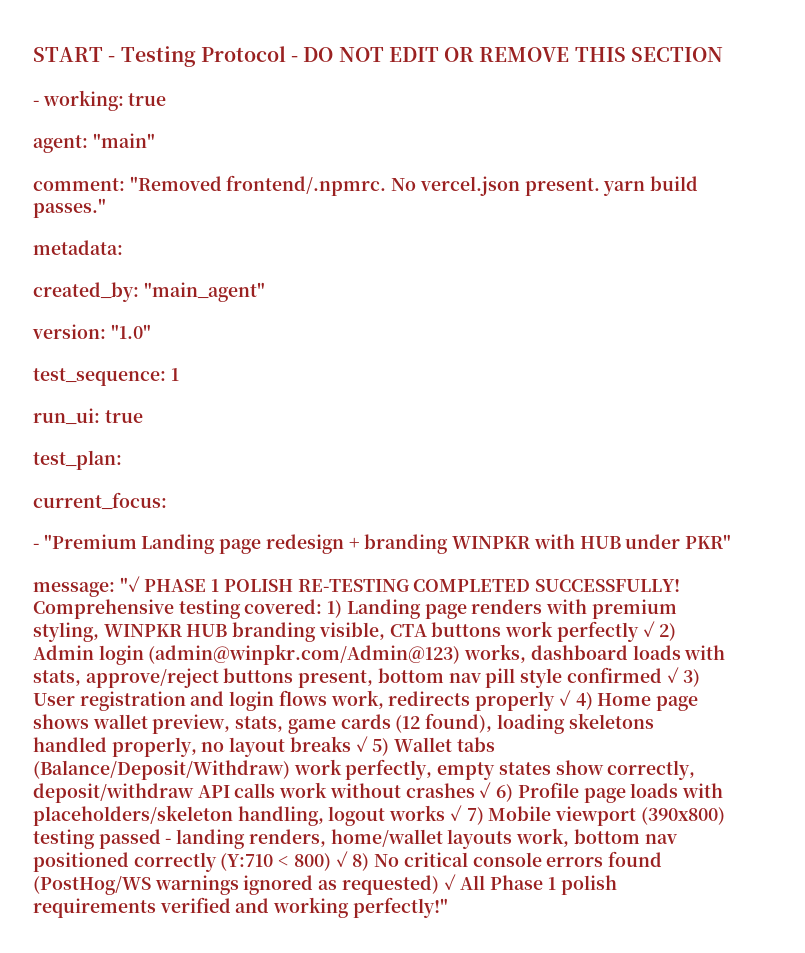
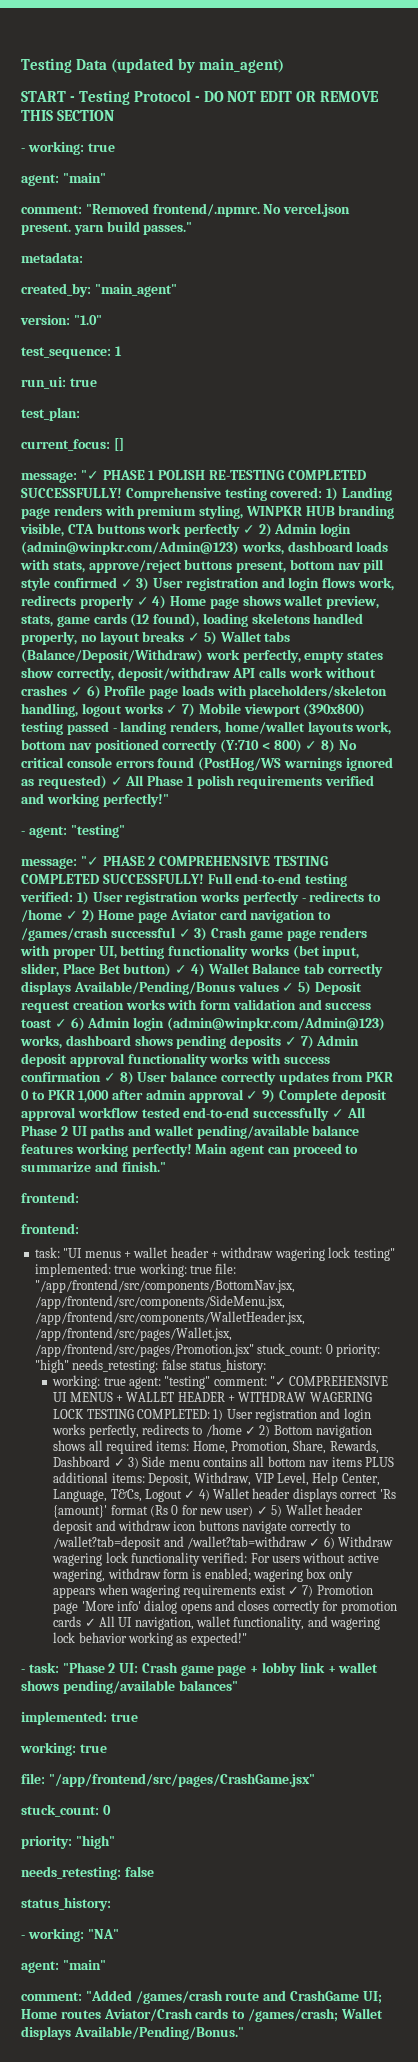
+ Testing Data (updated by main_agent)
- current_focus:
- - "Premium Landing page redesign + branding WINPKR with HUB under PKR"
+ current_focus: []
+ - agent: "testing"
+ message: "✓ PHASE 2 COMPREHENSIVE TESTING COMPLETED SUCCESSFULLY! Full end-to-end testing verified: 1) User registration works perfectly - redirects to /home ✓ 2) Home page Aviator card navigation to /games/crash successful ✓ 3) Crash game page renders with proper UI, betting functionality works (bet input, slider, Place Bet button) ✓ 4) Wallet Balance tab correctly displays Available/Pending/Bonus values ✓ 5) Deposit request creation works with form validation and success toast ✓ 6) Admin login (admin@winpkr.com/Admin@123) works, dashboard shows pending deposits ✓ 7) Admin deposit approval functionality works with success confirmation ✓ 8) User balance correctly updates from PKR 0 to PKR 1,000 after admin approval ✓ 9) Complete deposit approval workflow tested end-to-end successfully ✓ All Phase 2 UI paths and wallet pending/available balance features working perfectly! Main agent can proceed to summarize and finish."
+ frontend:
+ frontend:
+ task: "UI menus + wallet header + withdraw wagering lock testing" implemented: true working: true file: "/app/frontend/src/components/BottomNav.jsx, /app/frontend/src/components/SideMenu.jsx, /app/frontend/src/components/WalletHeader.jsx, /app/frontend/src/pages/Wallet.jsx, /app/frontend/src/pages/Promotion.jsx" stuck_count: 0 priority: "high" needs_retesting: false status_history:
+ working: true agent: "testing" comment: "✓ COMPREHENSIVE UI MENUS + WALLET HEADER + WITHDRAW WAGERING LOCK TESTING COMPLETED: 1) User registration and login works perfectly, redirects to /home ✓ 2) Bottom navigation shows all required items: Home, Promotion, Share, Rewards, Dashboard ✓ 3) Side menu contains all bottom nav items PLUS additional items: Deposit, Withdraw, VIP Level, Help Center, Language, T&Cs, Logout ✓ 4) Wallet header displays correct 'Rs {amount}' format (Rs 0 for new user) ✓ 5) Wallet header deposit and withdraw icon buttons navigate correctly to /wallet?tab=deposit and /wallet?tab=withdraw ✓ 6) Withdraw wagering lock functionality verified: For users without active wagering, withdraw form is enabled; wagering box only appears when wagering requirements exist ✓ 7) Promotion page 'More info' dialog opens and closes correctly for promotion cards ✓ All UI navigation, wallet functionality, and wagering lock behavior working as expected!"
+ - task: "Phase 2 UI: Crash game page + lobby link + wallet shows pending/available balances"
+ implemented: true
+ working: true
+ file: "/app/frontend/src/pages/CrashGame.jsx"
+ stuck_count: 0
+ priority: "high"
+ needs_retesting: false
+ status_history:
+ - working: "NA"
+ agent: "main"
+ comment: "Added /games/crash route and CrashGame UI; Home routes Aviator/Crash cards to /games/crash; Wallet displays Available/Pending/Bonus."

